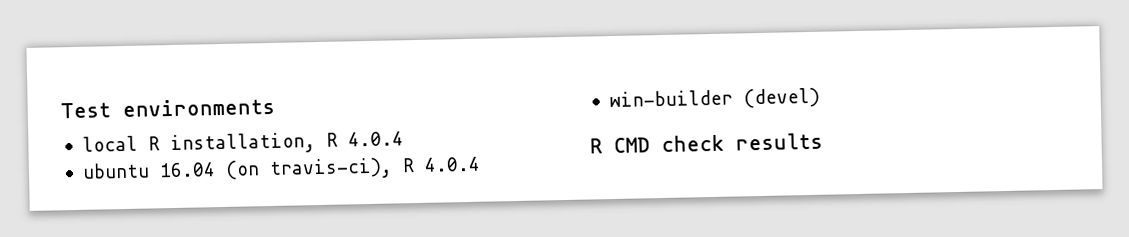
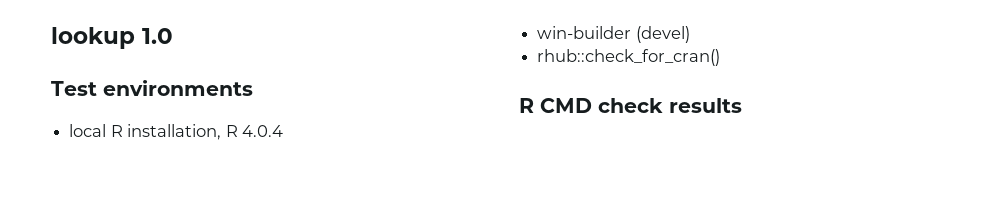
+ lookup 1.0
- ubuntu 16.04 (on travis-ci), R 4.0.4
+ rhub::check_for_cran()

